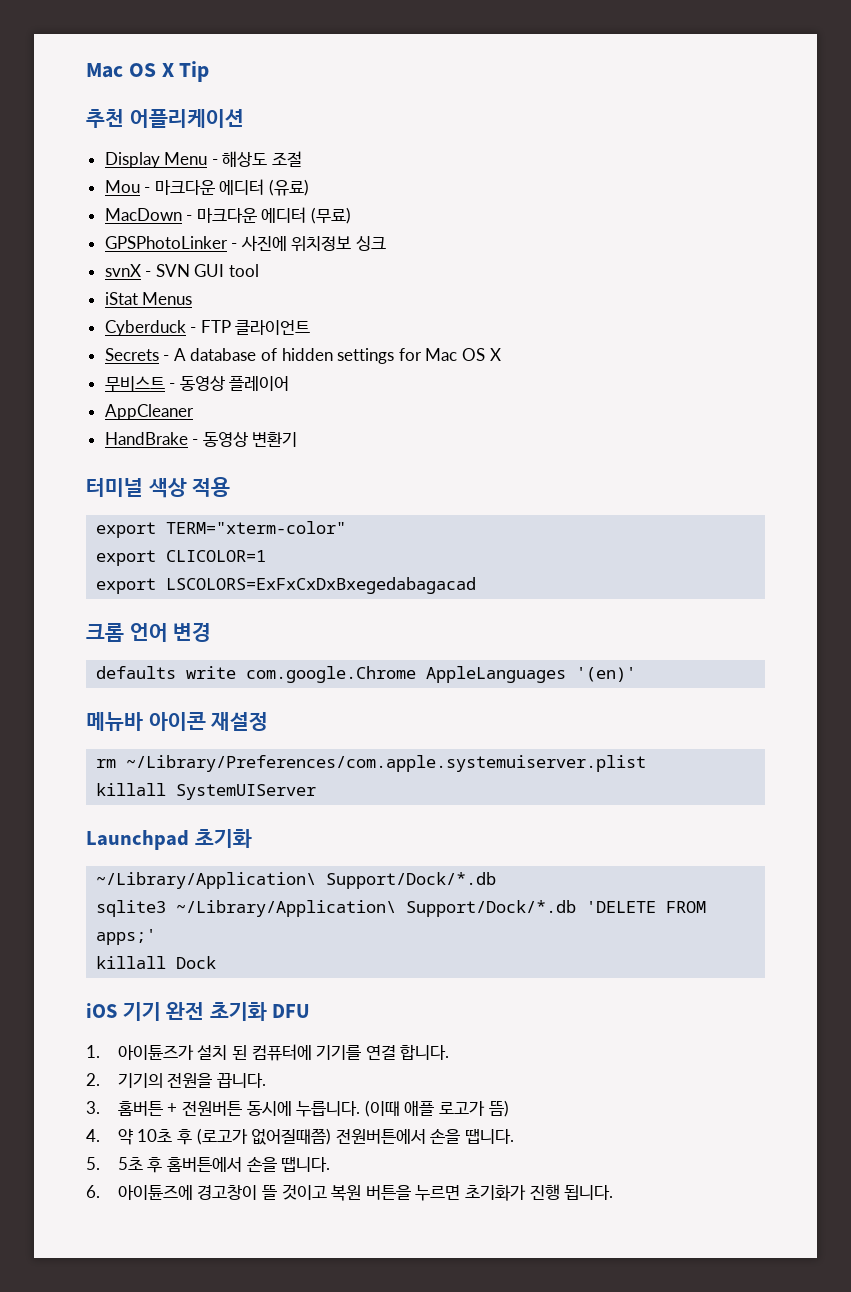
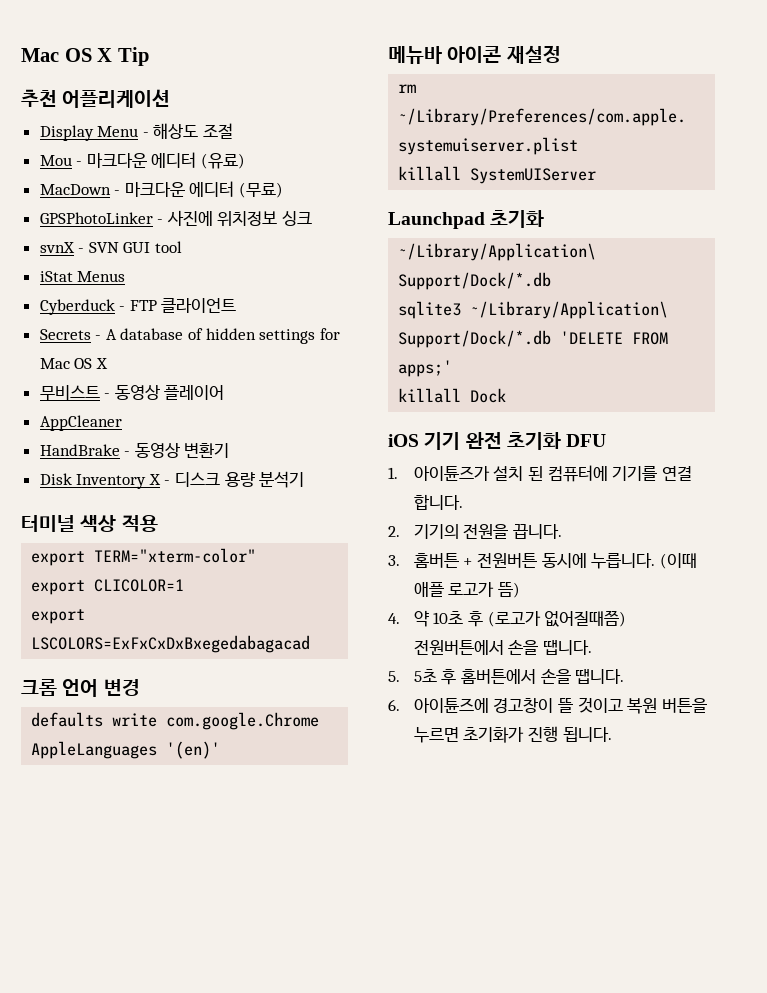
+ Disk Inventory X - 디스크 용량 분석기

